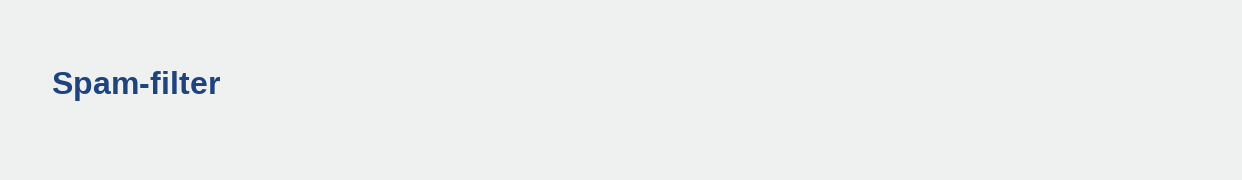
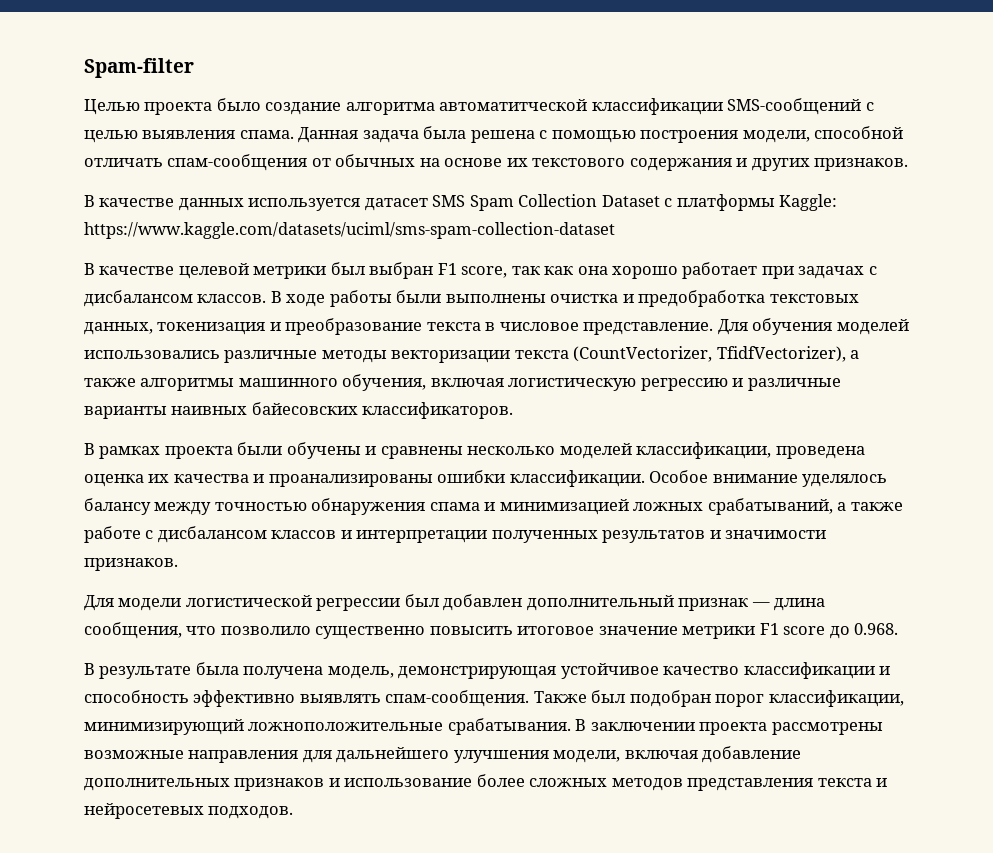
+ Целью проекта было создание алгоритма автоматитческой классификации SMS-сообщений с целью выявления спама. Данная задача была решена с помощью построения модели, способной отличать спам-сообщения от обычных на основе их текстового содержания и других признаков.
+ В качестве данных используется датасет SMS Spam Collection Dataset с платформы Kaggle: https://www.kaggle.com/datasets/uciml/sms-spam-collection-dataset
+ В качестве целевой метрики был выбран F1 score, так как она хорошо работает при задачах с дисбалансом классов. В ходе работы были выполнены очистка и предобработка текстовых данных, токенизация и преобразование текста в числовое представление. Для обучения моделей использовались различные методы векторизации текста (CountVectorizer, TfidfVectorizer), а также алгоритмы машинного обучения, включая логистическую регрессию и различные варианты наивных байесовских классификаторов.
+ В рамках проекта были обучены и сравнены несколько моделей классификации, проведена оценка их качества и проанализированы ошибки классификации. Особое внимание уделялось балансу между точностью обнаружения спама и минимизацией ложных срабатываний, а также работе с дисбалансом классов и интерпретации полученных результатов и значимости признаков.
+ Для модели логистической регрессии был добавлен дополнительный признак — длина сообщения, что позволило существенно повысить итоговое значение метрики F1 score до 0.968.
+ В результате была получена модель, демонстрирующая устойчивое качество классификации и способность эффективно выявлять спам-сообщения. Также был подобран порог классификации, минимизирующий ложноположительные срабатывания. В заключении проекта рассмотрены возможные направления для дальнейшего улучшения модели, включая добавление дополнительных признаков и использование более сложных методов представления текста и нейросетевых подходов.

